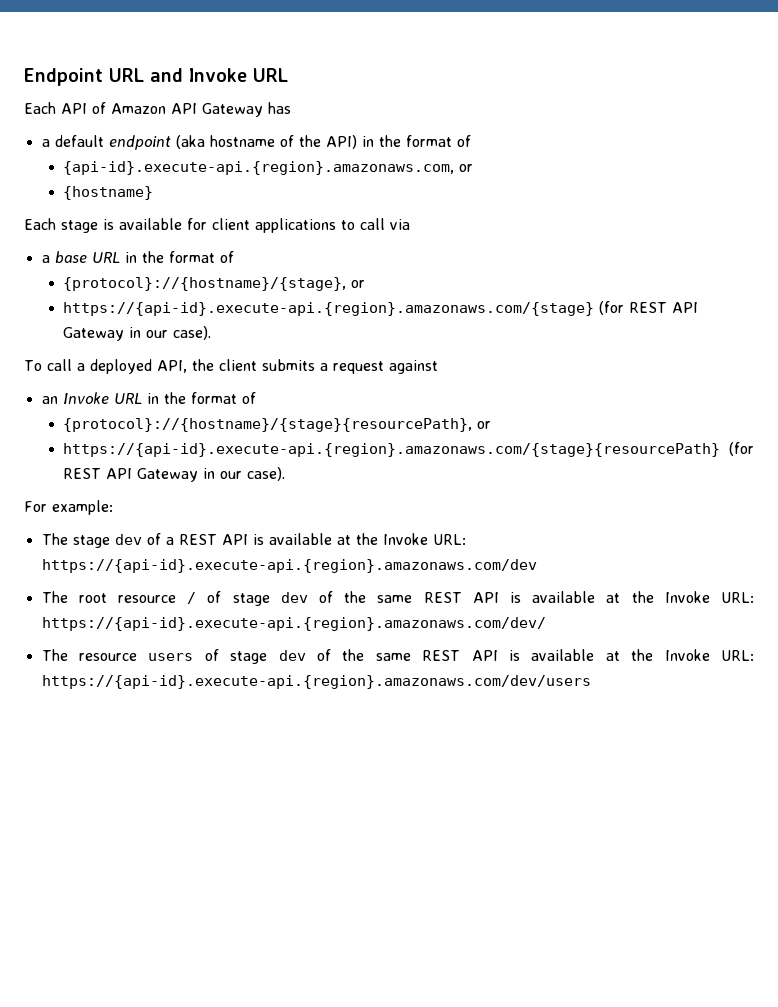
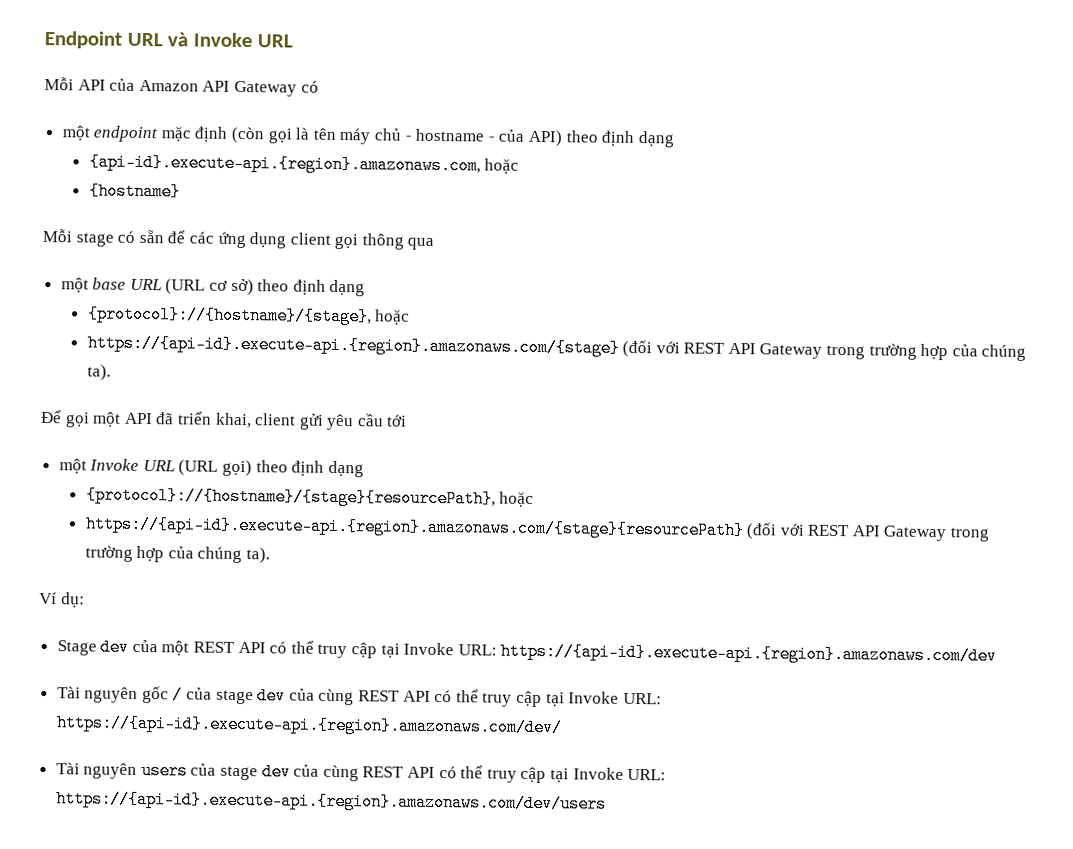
- Endpoint URL and Invoke URL
+ Endpoint URL và Invoke URL
- Each API of Amazon API Gateway has
- a default endpoint (aka hostname of the API) in the format of
+ Mỗi API của Amazon API Gateway có
+ một endpoint mặc định (còn gọi là tên máy chủ - hostname - của API) theo định dạng
- {api-id}.execute-api.{region}.amazonaws.com, or
+ {api-id}.execute-api.{region}.amazonaws.com, hoặc
- Each stage is available for client applications to call via
- a base URL in the format of
+ Mỗi stage có sẵn để các ứng dụng client gọi thông qua
+ một base URL (URL cơ sở) theo định dạng
- {protocol}://{hostname}/{stage}, or
+ {protocol}://{hostname}/{stage}, hoặc
- https://{api-id}.execute-api.{region}.amazonaws.com/{stage} (for REST API Gateway in our case).
- To call a deployed API, the client submits a request against
- an Invoke URL in the format of
+ https://{api-id}.execute-api.{region}.amazonaws.com/{stage} (đối với REST API Gateway trong trường hợp của chúng ta).
+ Để gọi một API đã triển khai, client gửi yêu cầu tới
+ một Invoke URL (URL gọi) theo định dạng
- {protocol}://{hostname}/{stage}{resourcePath}, or
+ {protocol}://{hostname}/{stage}{resourcePath}, hoặc
- https://{api-id}.execute-api.{region}.amazonaws.com/{stage}{resourcePath} (for REST API Gateway in our case).
- For example:
- The stage dev of a REST API is available at the Invoke URL: https://{api-id}.execute-api.{region}.amazonaws.com/dev
- The root resource / of stage dev of the same REST API is available at the Invoke URL: https://{api-id}.execute-api.{region}.amazonaws.com/dev/
- The resource users of stage dev of the same REST API is available at the Invoke URL: https://{api-id}.execute-api.{region}.amazonaws.com/dev/users
+ https://{api-id}.execute-api.{region}.amazonaws.com/{stage}{resourcePath} (đối với REST API Gateway trong trường hợp của chúng ta).
+ Ví dụ:
+ Stage dev của một REST API có thể truy cập tại Invoke URL: https://{api-id}.execute-api.{region}.amazonaws.com/dev
+ Tài nguyên gốc / của stage dev của cùng REST API có thể truy cập tại Invoke URL: https://{api-id}.execute-api.{region}.amazonaws.com/dev/
+ Tài nguyên users của stage dev của cùng REST API có thể truy cập tại Invoke URL: https://{api-id}.execute-api.{region}.amazonaws.com/dev/users

